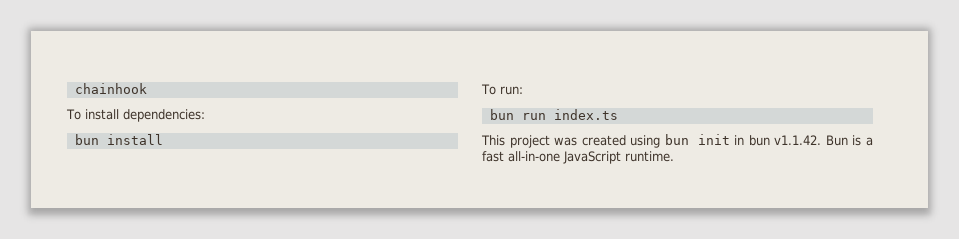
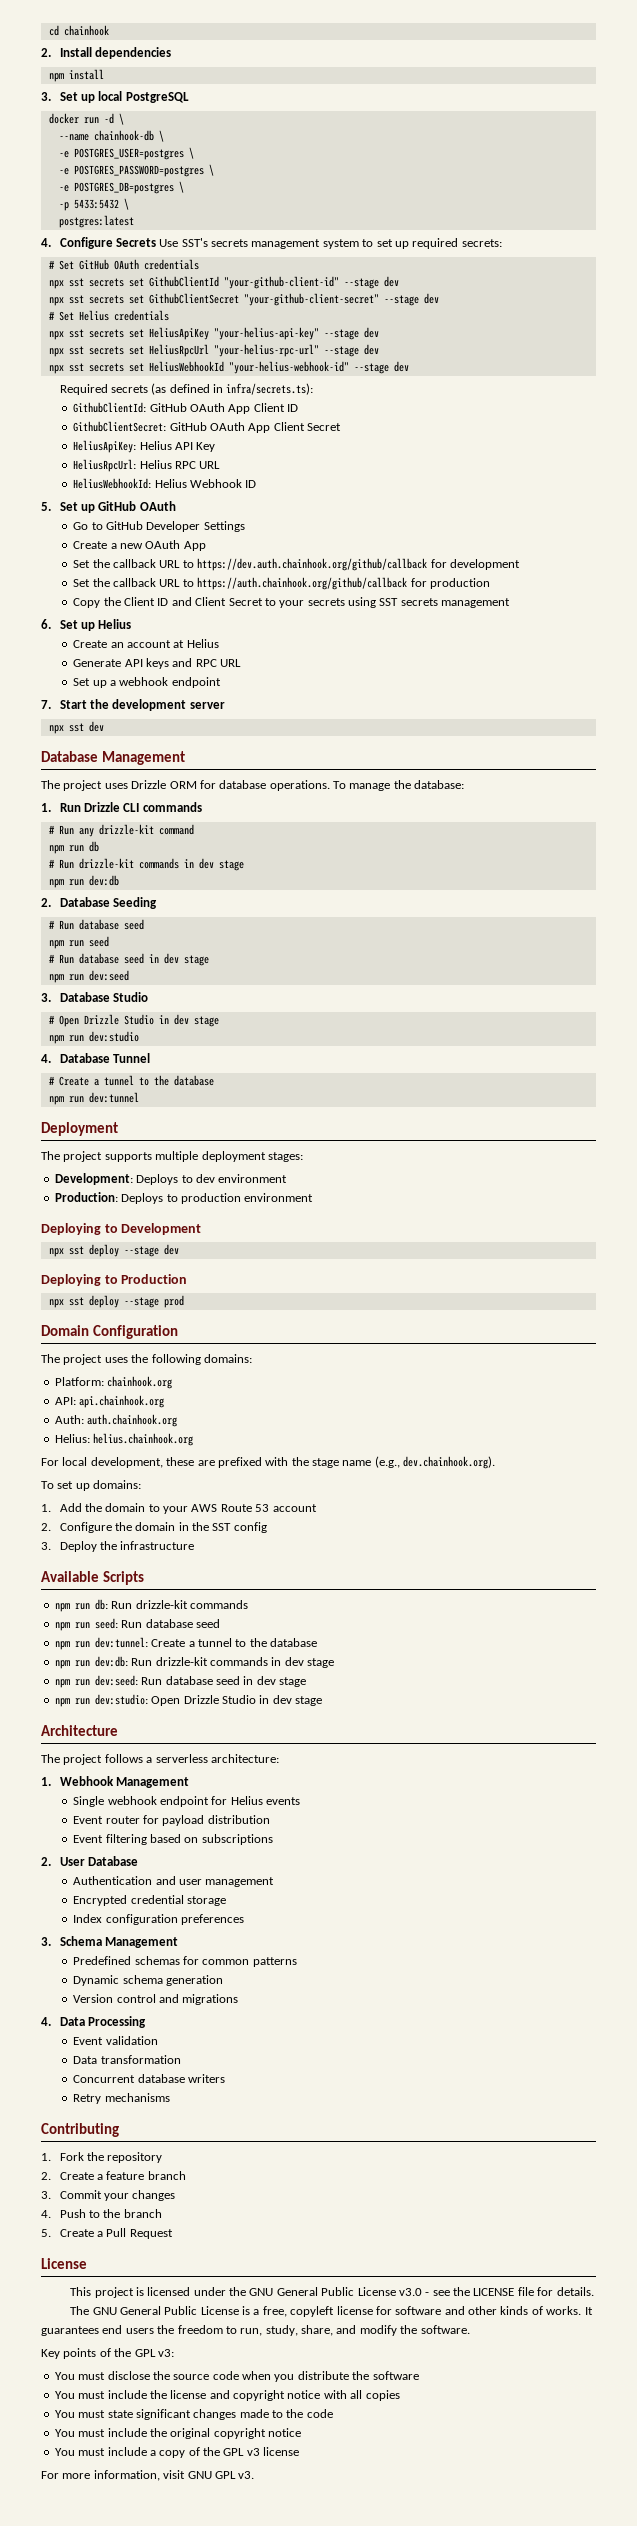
- chainhook
+ cd chainhook
- To install dependencies:
- bun install
- To run:
- bun run index.ts
- This project was created using bun init in bun v1.1.42. Bun is a fast all-in-one JavaScript runtime.
+ 2. Install dependencies
+ npm install
+ 3. Set up local PostgreSQL
+ docker run -d \
+ --name chainhook-db \
+ -e POSTGRES_USER=postgres \
+ -e POSTGRES_PASSWORD=postgres \
+ -e POSTGRES_DB=postgres \
+ -p 5433:5432 \
+ postgres:latest
+ 4. Configure Secrets Use SST's secrets management system to set up required secrets:
+ # Set GitHub OAuth credentials
+ npx sst secrets set GithubClientId "your-github-client-id" --stage dev
+ npx sst secrets set GithubClientSecret "your-github-client-secret" --stage dev
+ # Set Helius credentials
+ npx sst secrets set HeliusApiKey "your-helius-api-key" --stage dev
+ npx sst secrets set HeliusRpcUrl "your-helius-rpc-url" --stage dev
+ npx sst secrets set HeliusWebhookId "your-helius-webhook-id" --stage dev
+ Required secrets (as defined in infra/secrets.ts):
+ GithubClientId: GitHub OAuth App Client ID
+ GithubClientSecret: GitHub OAuth App Client Secret
+ HeliusApiKey: Helius API Key
+ HeliusRpcUrl: Helius RPC URL
+ HeliusWebhookId: Helius Webhook ID
+ 5. Set up GitHub OAuth
+ Go to GitHub Developer Settings
+ Create a new OAuth App
+ Set the callback URL to https://dev.auth.chainhook.org/github/callback for development
+ Set the callback URL to https://auth.chainhook.org/github/callback for production
+ Copy the Client ID and Client Secret to your secrets using SST secrets management
+ 6. Set up Helius
+ Create an account at Helius
+ Generate API keys and RPC URL
+ Set up a webhook endpoint
+ 7. Start the development server
+ npx sst dev
+ Database Management
+ The project uses Drizzle ORM for database operations. To manage the database:
+ 1. Run Drizzle CLI commands
+ # Run any drizzle-kit command
+ npm run db
+ # Run drizzle-kit commands in dev stage
+ npm run dev:db
+ 2. Database Seeding
+ # Run database seed
+ npm run seed
+ # Run database seed in dev stage
+ npm run dev:seed
+ 3. Database Studio
+ # Open Drizzle Studio in dev stage
+ npm run dev:studio
+ 4. Database Tunnel
+ # Create a tunnel to the database
+ npm run dev:tunnel
+ Deployment
+ The project supports multiple deployment stages:
+ Development: Deploys to dev environment
+ Production: Deploys to production environment
+ Deploying to Development
+ npx sst deploy --stage dev
+ Deploying to Production
+ npx sst deploy --stage prod
+ Domain Configuration
+ The project uses the following domains:
+ Platform: chainhook.org
+ API: api.chainhook.org
+ Auth: auth.chainhook.org
+ Helius: helius.chainhook.org
+ For local development, these are prefixed with the stage name (e.g., dev.chainhook.org).
+ To set up domains:
+ 1. Add the domain to your AWS Route 53 account
+ 2. Configure the domain in the SST config
+ 3. Deploy the infrastructure
+ Available Scripts
+ npm run db: Run drizzle-kit commands
+ npm run seed: Run database seed
+ npm run dev:tunnel: Create a tunnel to the database
+ npm run dev:db: Run drizzle-kit commands in dev stage
+ npm run dev:seed: Run database seed in dev stage
+ npm run dev:studio: Open Drizzle Studio in dev stage
+ Architecture
+ The project follows a serverless architecture:
+ 1. Webhook Management
+ Single webhook endpoint for Helius events
+ Event router for payload distribution
+ Event filtering based on subscriptions
+ 2. User Database
+ Authentication and user management
+ Encrypted credential storage
+ Index configuration preferences
+ 3. Schema Management
+ Predefined schemas for common patterns
+ Dynamic schema generation
+ Version control and migrations
+ 4. Data Processing
+ Event validation
+ Data transformation
+ Concurrent database writers
+ Retry mechanisms
+ Contributing
+ 1. Fork the repository
+ 2. Create a feature branch
+ 3. Commit your changes
+ 4. Push to the branch
+ 5. Create a Pull Request
+ License
+ This project is licensed under the GNU General Public License v3.0 - see the LICENSE file for details.
+ The GNU General Public License is a free, copyleft license for software and other kinds of works. It guarantees end users the freedom to run, study, share, and modify the software.
+ Key points of the GPL v3:
+ You must disclose the source code when you distribute the software
+ You must include the license and copyright notice with all copies
+ You must state significant changes made to the code
+ You must include the original copyright notice
+ You must include a copy of the GPL v3 license
+ For more information, visit GNU GPL v3.

